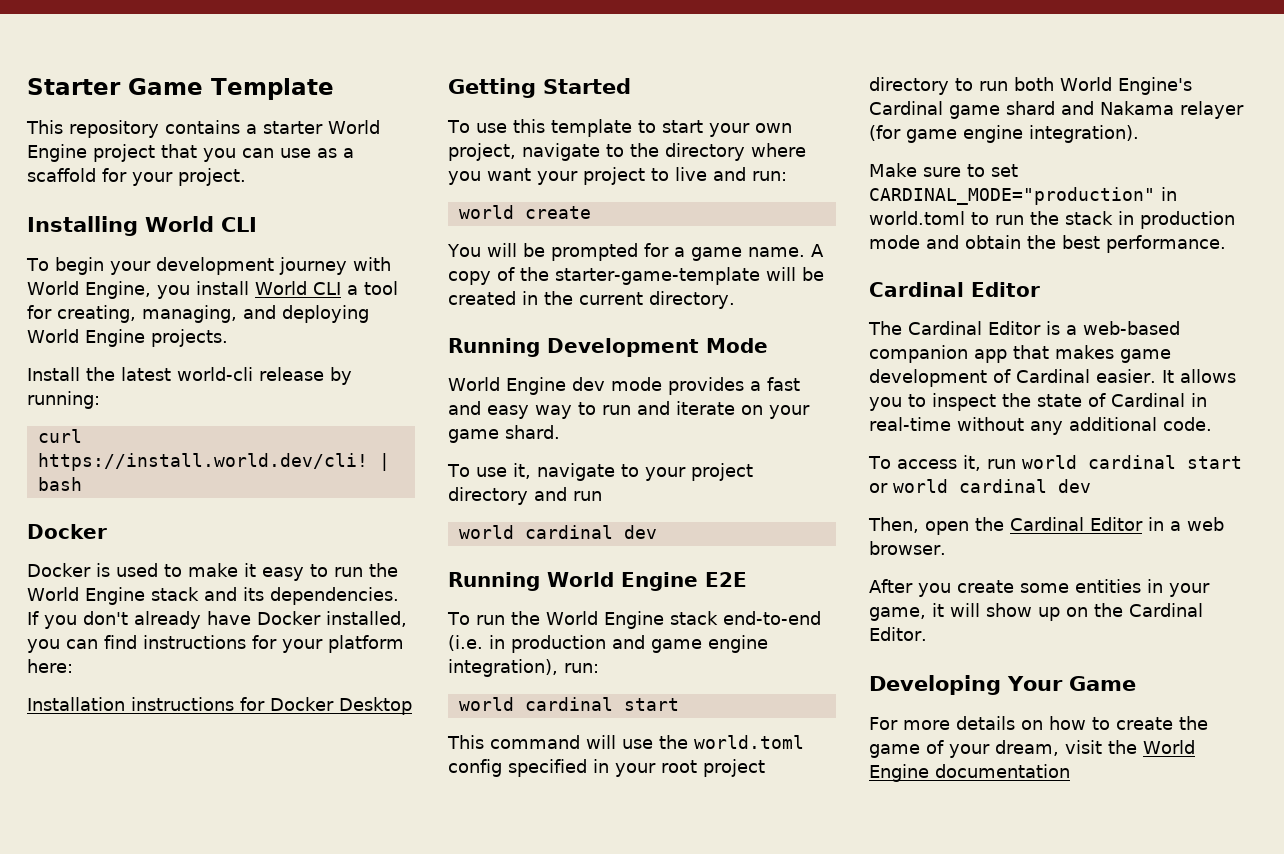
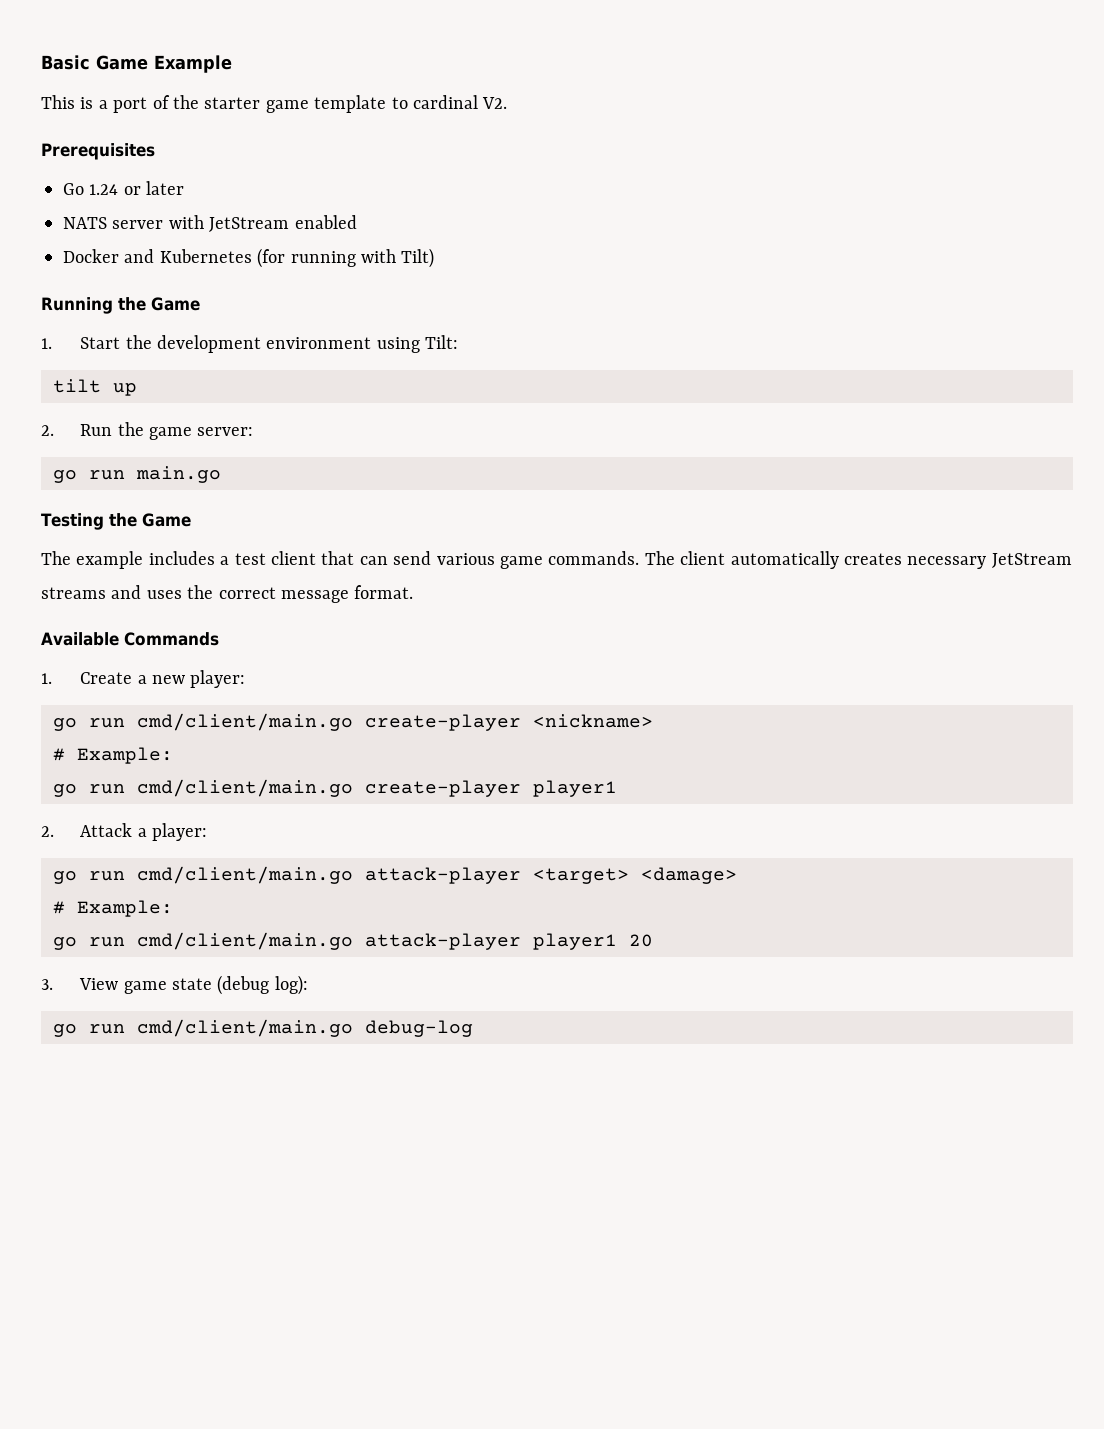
- Starter Game Template
- This repository contains a starter World Engine project that you can use as a scaffold for your project.
- Installing World CLI
- To begin your development journey with World Engine, you install World CLI a tool for creating, managing, and deploying World Engine projects.
- Install the latest world-cli release by running:
- curl https://install.world.dev/cli! | bash
- Docker
- Docker is used to make it easy to run the World Engine stack and its dependencies. If you don't already have Docker installed, you can find instructions for your platform here:
- Installation instructions for Docker Desktop
- Getting Started
- To use this template to start your own project, navigate to the directory where you want your project to live and run:
- world create
- You will be prompted for a game name. A copy of the starter-game-template will be created in the current directory.
- Running Development Mode
- World Engine dev mode provides a fast and easy way to run and iterate on your game shard.
- To use it, navigate to your project directory and run
- world cardinal dev
- Running World Engine E2E
- To run the World Engine stack end-to-end (i.e. in production and game engine integration), run:
- world cardinal start
- This command will use the world.toml config specified in your root project directory to run both World Engine's Cardinal game shard and Nakama relayer (for game engine integration).
- Make sure to set CARDINAL_MODE="production" in world.toml to run the stack in production mode and obtain the best performance.
- Cardinal Editor
- The Cardinal Editor is a web-based companion app that makes game development of Cardinal easier. It allows you to inspect the state of Cardinal in real-time without any additional code.
- To access it, run world cardinal start or world cardinal dev
- Then, open the Cardinal Editor in a web browser.
- After you create some entities in your game, it will show up on the Cardinal Editor.
- Developing Your Game
- For more details on how to create the game of your dream, visit the World Engine documentation
+ Basic Game Example
+ This is a port of the starter game template to cardinal V2.
+ Prerequisites
+ Go 1.24 or later
+ NATS server with JetStream enabled
+ Docker and Kubernetes (for running with Tilt)
+ Running the Game
+ 1. Start the development environment using Tilt:
+ tilt up
+ 2. Run the game server:
+ go run main.go
+ Testing the Game
+ The example includes a test client that can send various game commands. The client automatically creates necessary JetStream streams and uses the correct message format.
+ Available Commands
+ 1. Create a new player:
+ go run cmd/client/main.go create-player <nickname>
+ # Example:
+ go run cmd/client/main.go create-player player1
+ 2. Attack a player:
+ go run cmd/client/main.go attack-player <target> <damage>
+ # Example:
+ go run cmd/client/main.go attack-player player1 20
+ 3. View game state (debug log):
+ go run cmd/client/main.go debug-log

